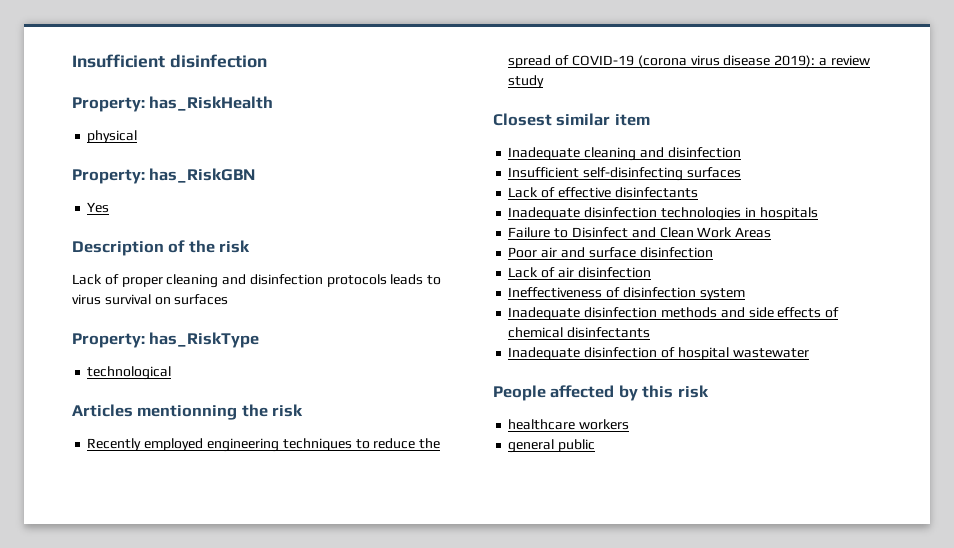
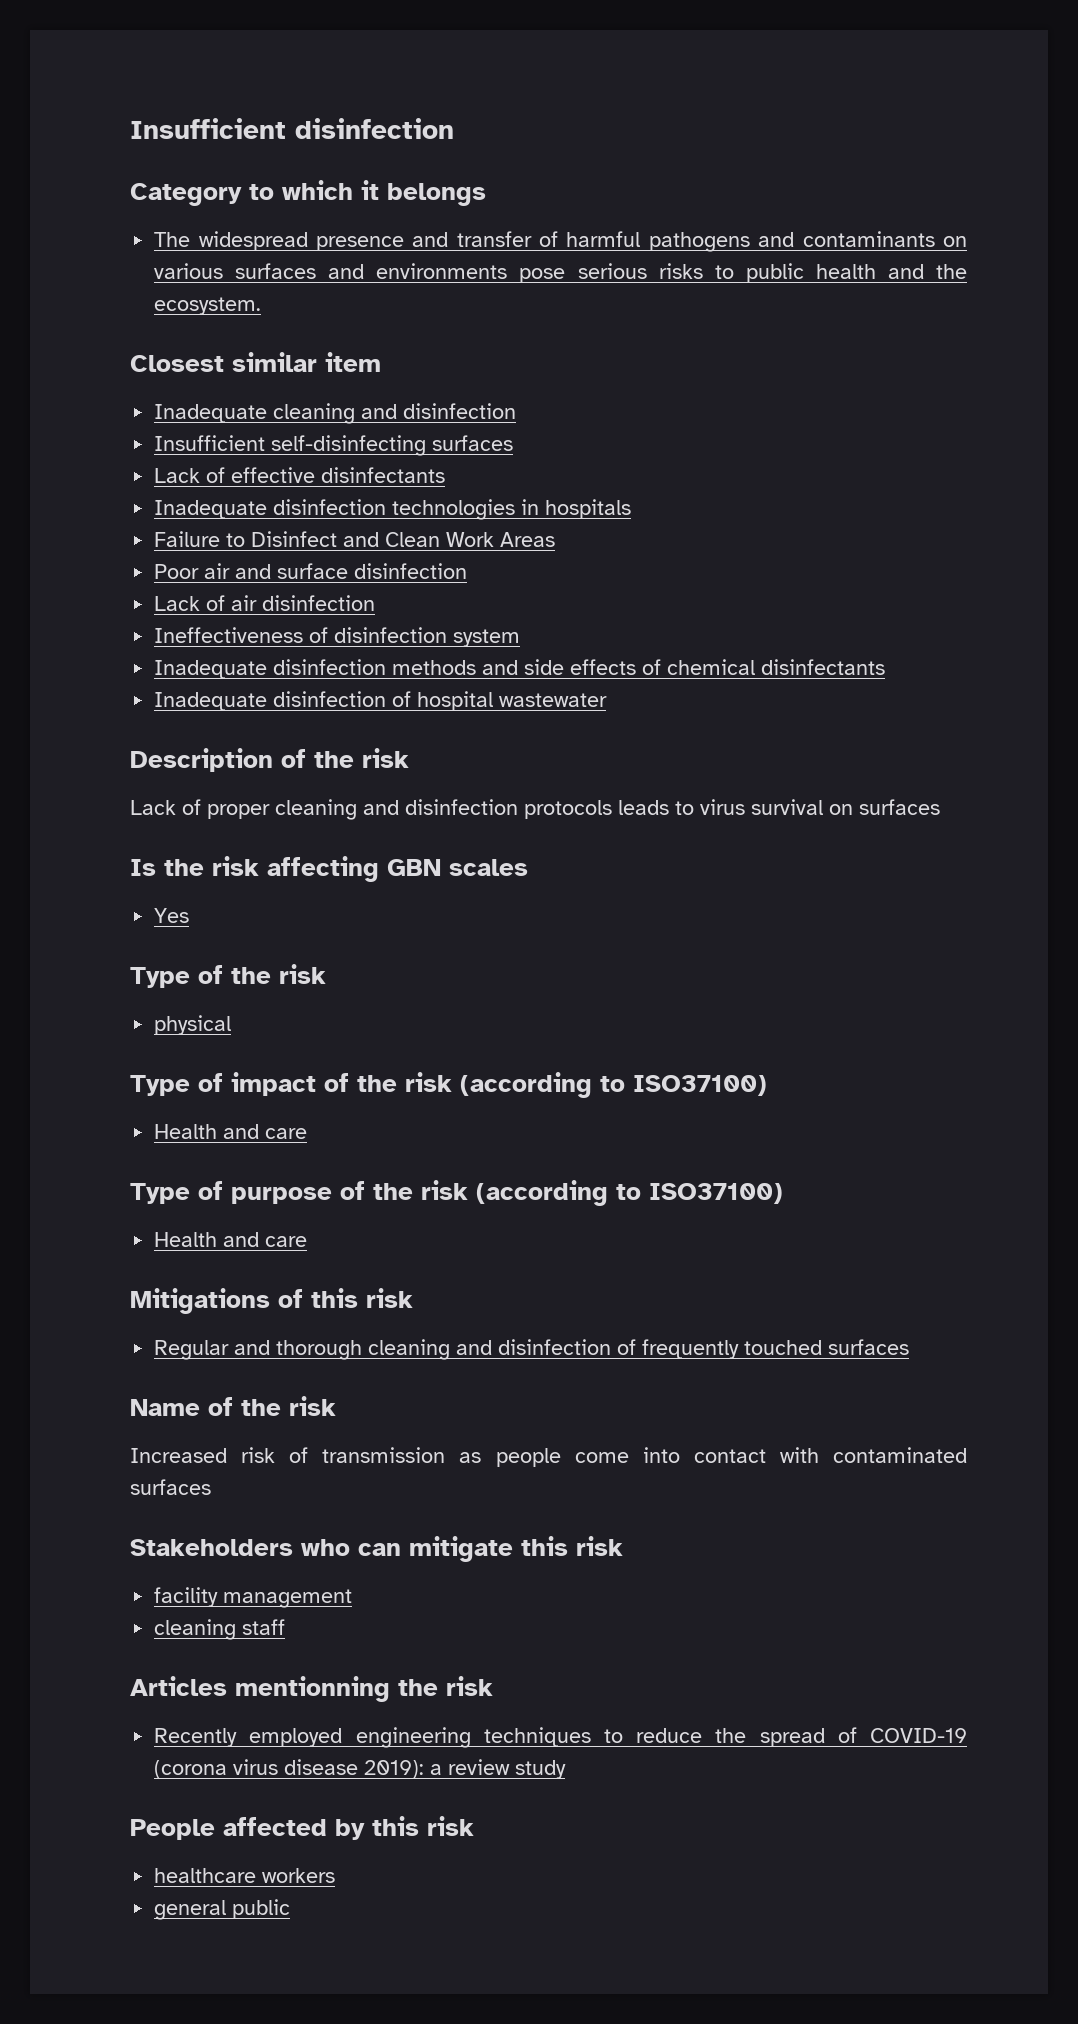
- Property: has_RiskHealth
- physical
- Property: has_RiskGBN
- Yes
- Description of the risk
- Lack of proper cleaning and disinfection protocols leads to virus survival on surfaces
- Property: has_RiskType
- technological
- Articles mentionning the risk
- Recently employed engineering techniques to reduce the spread of COVID-19 (corona virus disease 2019): a review study
+ Category to which it belongs
+ The widespread presence and transfer of harmful pathogens and contaminants on various surfaces and environments pose serious risks to public health and the ecosystem.
+ Description of the risk
+ Lack of proper cleaning and disinfection protocols leads to virus survival on surfaces
+ Is the risk affecting GBN scales
+ Yes
+ Type of the risk
+ physical
+ Type of impact of the risk (according to ISO37100)
+ Health and care
+ Type of purpose of the risk (according to ISO37100)
+ Health and care
+ Mitigations of this risk
+ Regular and thorough cleaning and disinfection of frequently touched surfaces
+ Name of the risk
+ Increased risk of transmission as people come into contact with contaminated surfaces
+ Stakeholders who can mitigate this risk
+ facility management
+ cleaning staff
+ Articles mentionning the risk
+ Recently employed engineering techniques to reduce the spread of COVID-19 (corona virus disease 2019): a review study

